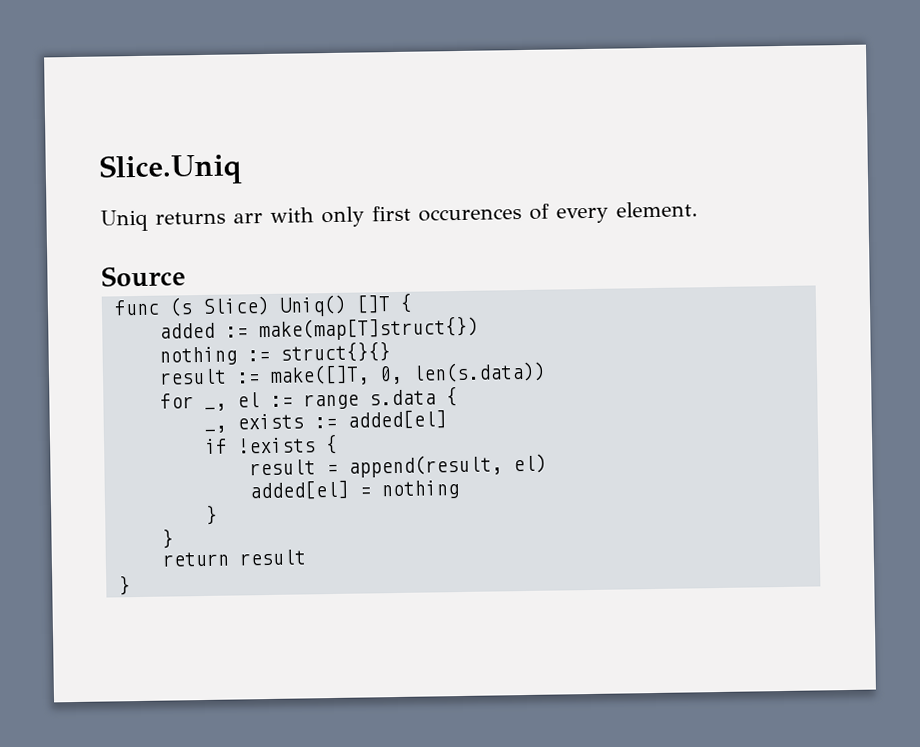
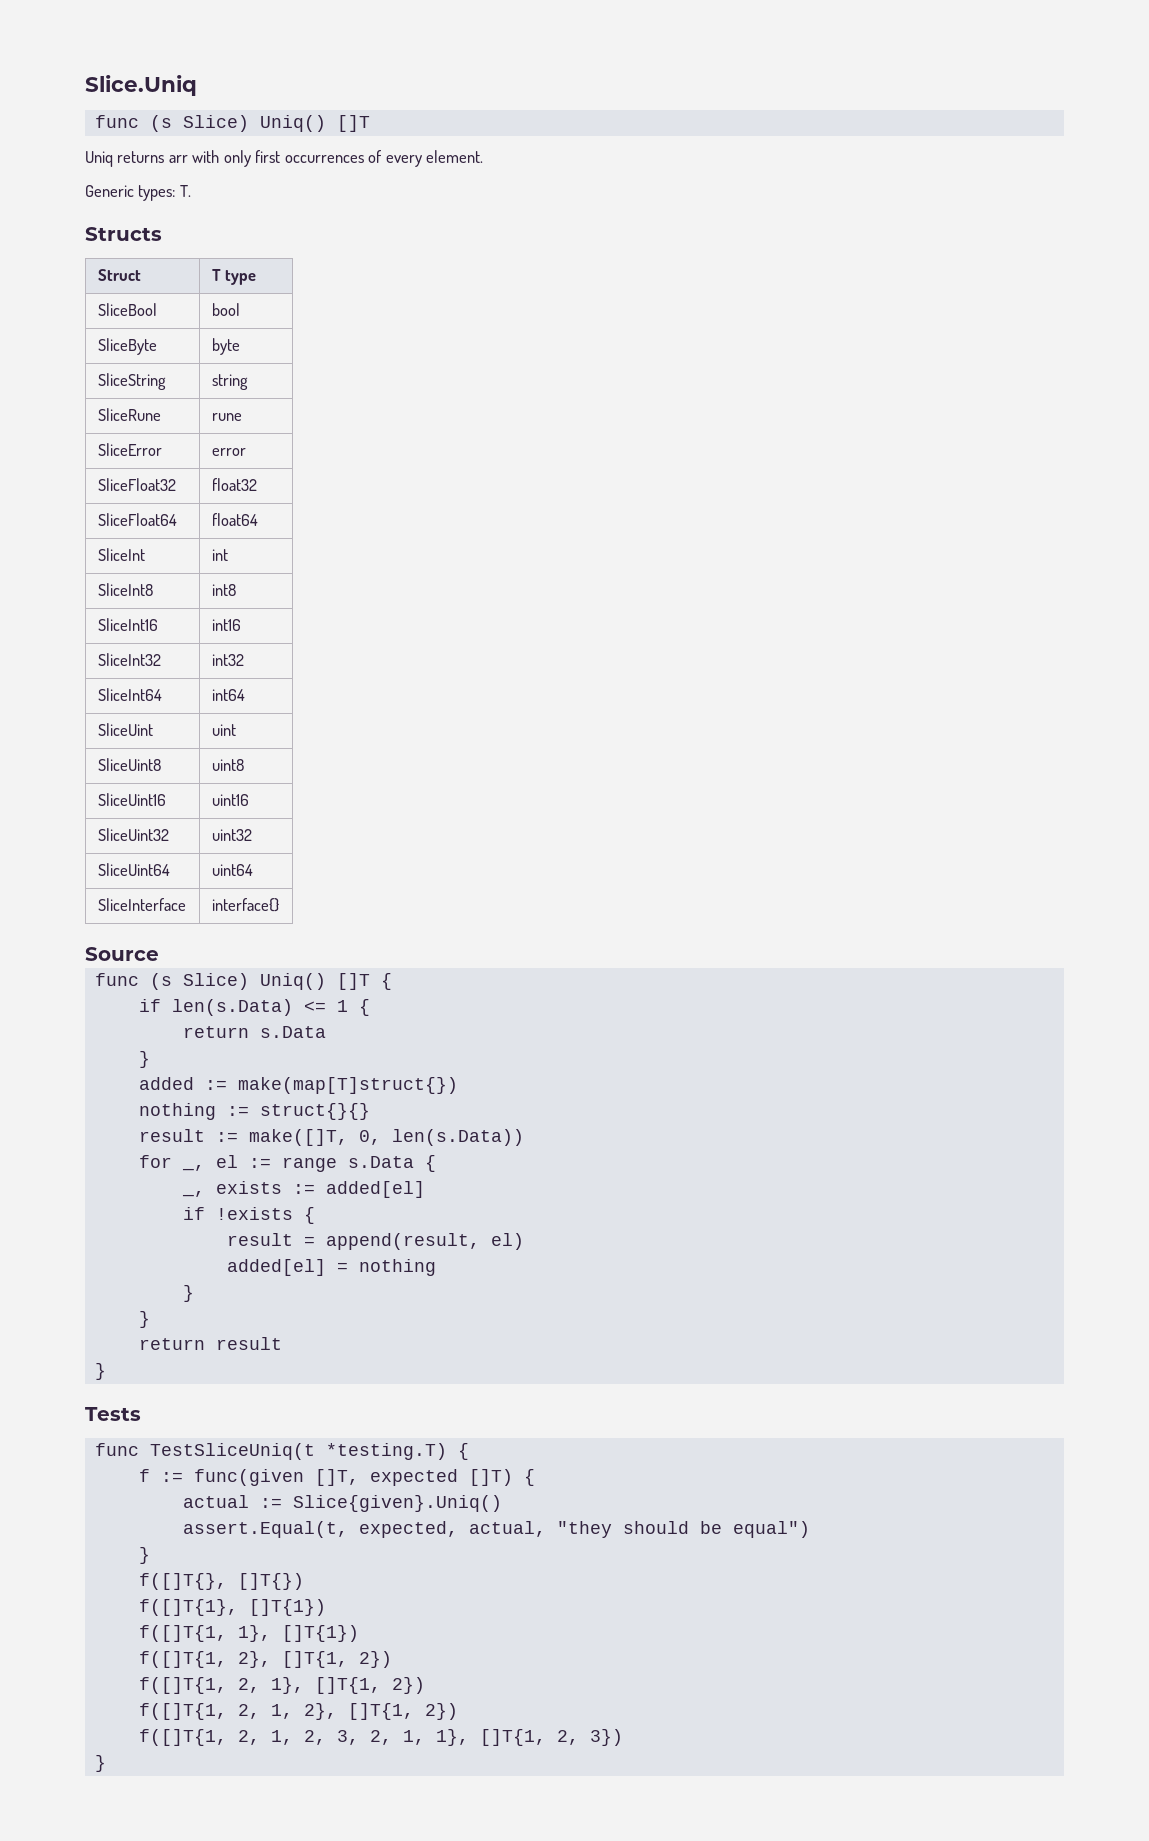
  Slice.Uniq
+ func (s Slice) Uniq() []T
- Uniq returns arr with only first occurences of every element.
+ Uniq returns arr with only first occurrences of every element.
+ Generic types: T.
+ Structs
+ Struct | T type
+ SliceBool | bool
+ SliceByte | byte
+ SliceString | string
+ SliceRune | rune
+ SliceError | error
+ SliceFloat32 | float32
+ SliceFloat64 | float64
+ SliceInt | int
+ SliceInt8 | int8
+ SliceInt16 | int16
+ SliceInt32 | int32
+ SliceInt64 | int64
+ SliceUint | uint
+ SliceUint8 | uint8
+ SliceUint16 | uint16
+ SliceUint32 | uint32
+ SliceUint64 | uint64
+ SliceInterface | interface{}
+ if len(s.Data) <= 1 {
+ return s.Data
+ }
- result := make([]T, 0, len(s.data))
+ result := make([]T, 0, len(s.Data))
- for _, el := range s.data {
+ for _, el := range s.Data {
+ Tests
+ func TestSliceUniq(t *testing.T) {
+ f := func(given []T, expected []T) {
+ actual := Slice{given}.Uniq()
+ assert.Equal(t, expected, actual, "they should be equal")
+ }
+ f([]T{}, []T{})
+ f([]T{1}, []T{1})
+ f([]T{1, 1}, []T{1})
+ f([]T{1, 2}, []T{1, 2})
+ f([]T{1, 2, 1}, []T{1, 2})
+ f([]T{1, 2, 1, 2}, []T{1, 2})
+ f([]T{1, 2, 1, 2, 3, 2, 1, 1}, []T{1, 2, 3})
+ }

